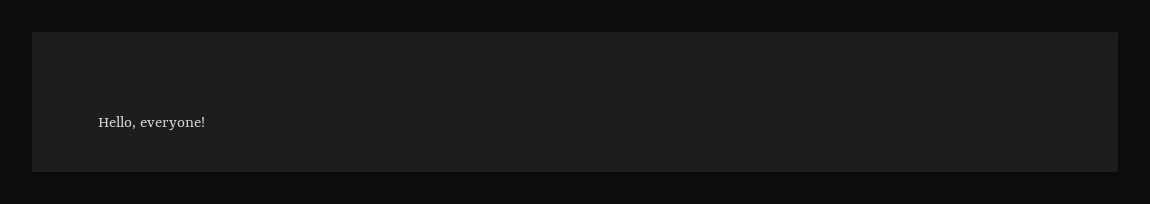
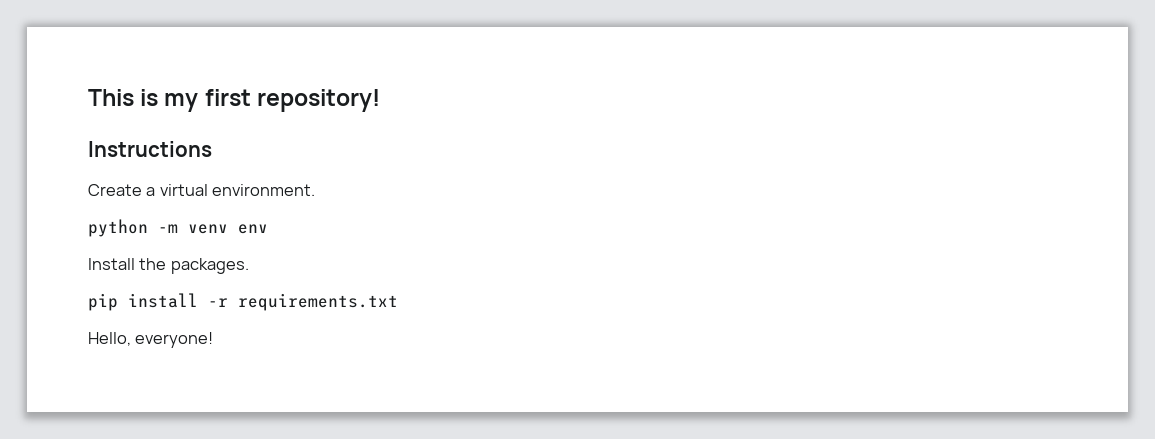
+ This is my first repository!
+ Instructions
+ Create a virtual environment.
+ python -m venv env
+ Install the packages.
+ pip install -r requirements.txt

